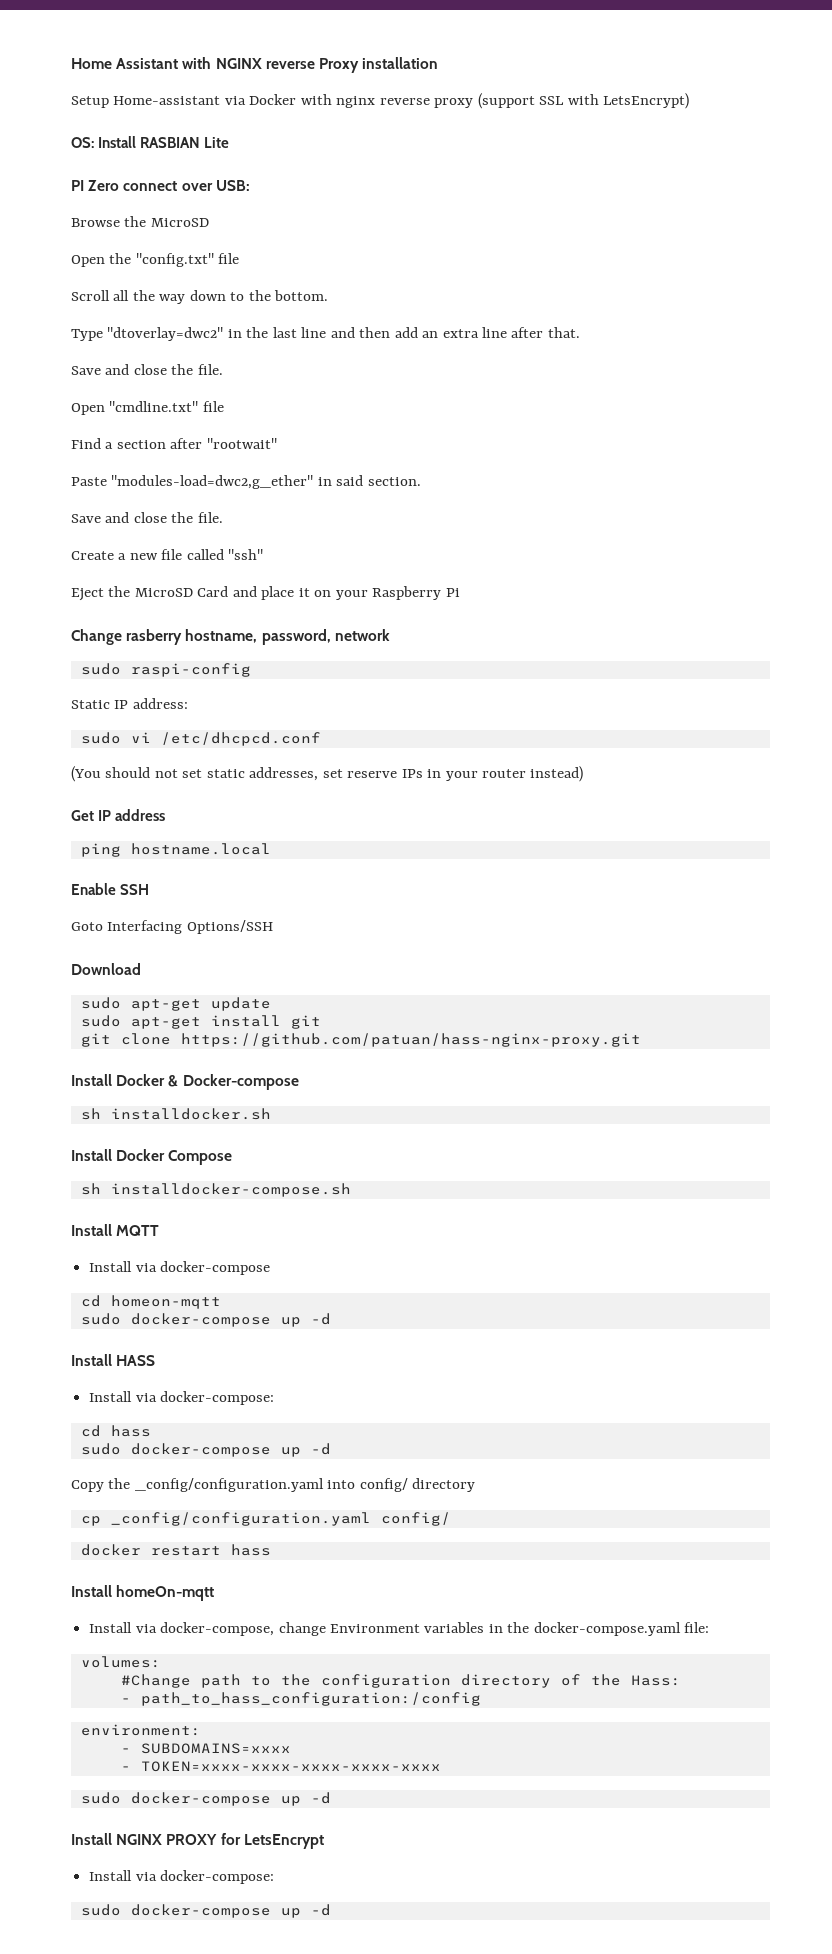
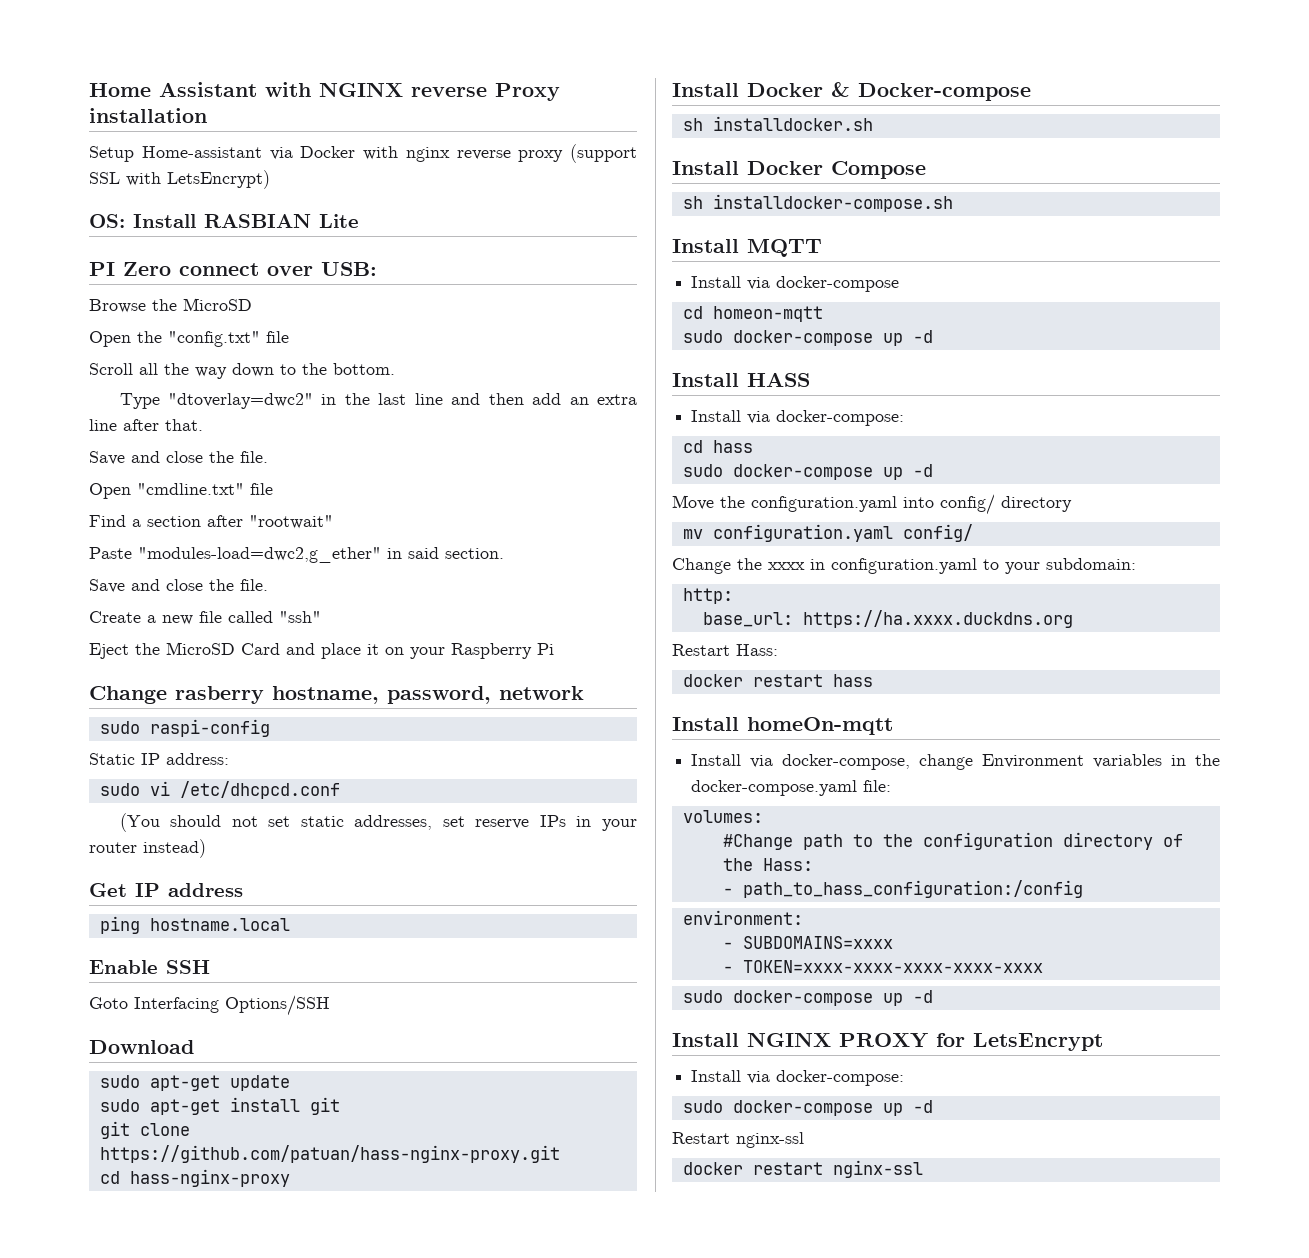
+ cd hass-nginx-proxy
- Copy the _config/configuration.yaml into config/ directory
+ Move the configuration.yaml into config/ directory
- cp _config/configuration.yaml config/
+ mv configuration.yaml config/
+ Change the xxxx in configuration.yaml to your subdomain:
+ http:
+ base_url: https://ha.xxxx.duckdns.org
+ Restart Hass:
+ Restart nginx-ssl
+ docker restart nginx-ssl

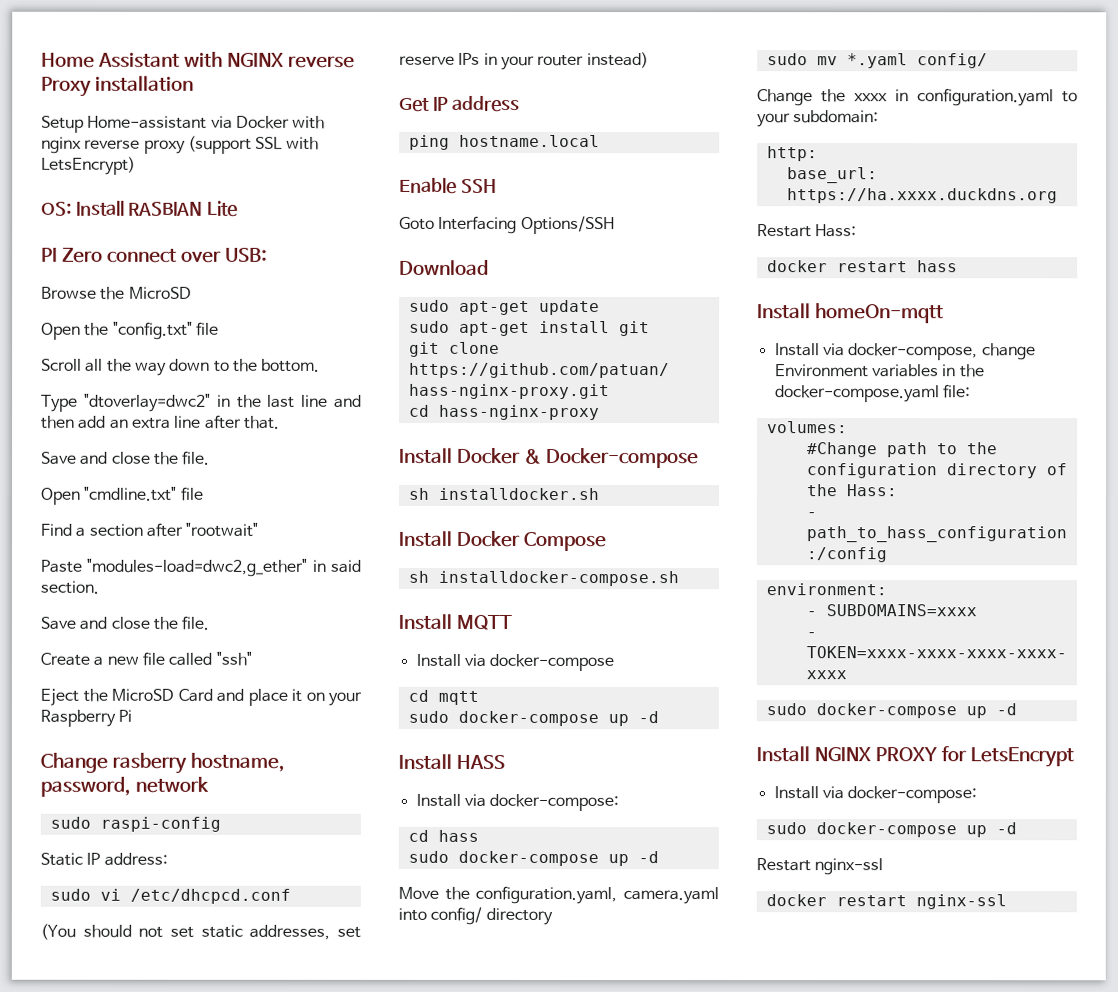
- cd homeon-mqtt
+ cd mqtt
- Move the configuration.yaml into config/ directory
+ Move the configuration.yaml, camera.yaml into config/ directory
- mv configuration.yaml config/
+ sudo mv *.yaml config/

